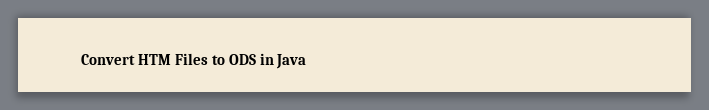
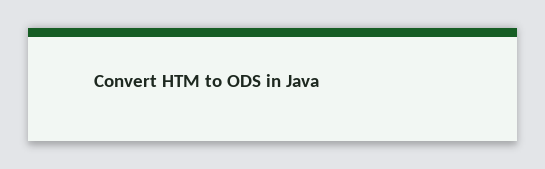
- Convert HTM Files to ODS in Java
+ Convert HTM to ODS in Java

